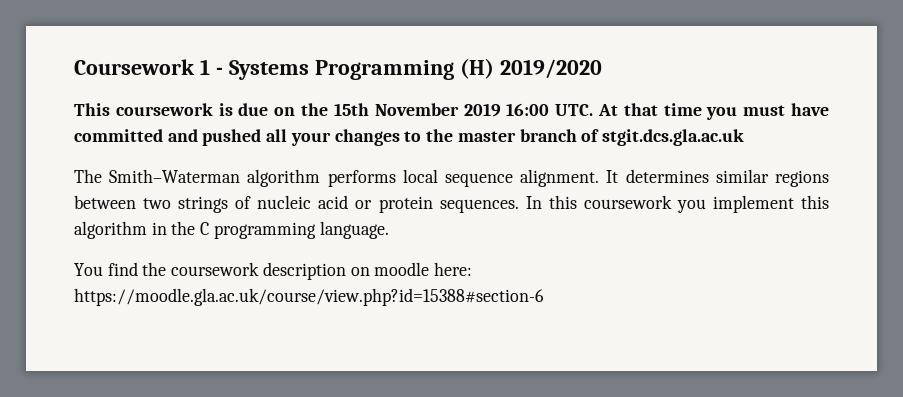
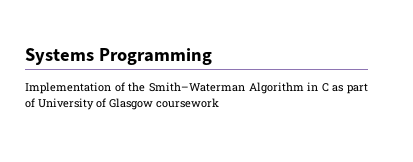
- Coursework 1 - Systems Programming (H) 2019/2020
- This coursework is due on the 15th November 2019 16:00 UTC. At that time you must have committed and pushed all your changes to the master branch of stgit.dcs.gla.ac.uk
- The Smith–Waterman algorithm performs local sequence alignment. It determines similar regions between two strings of nucleic acid or protein sequences. In this coursework you implement this algorithm in the C programming language.
- You find the coursework description on moodle here: https://moodle.gla.ac.uk/course/view.php?id=15388#section-6
+ Systems Programming
+ Implementation of the Smith–Waterman Algorithm in C as part of University of Glasgow coursework

